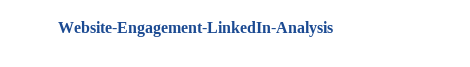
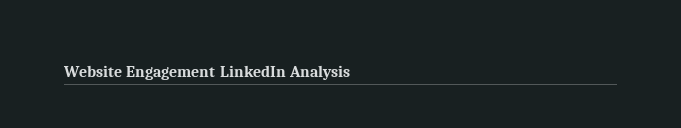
- Website-Engagement-LinkedIn-Analysis
+ Website Engagement LinkedIn Analysis

